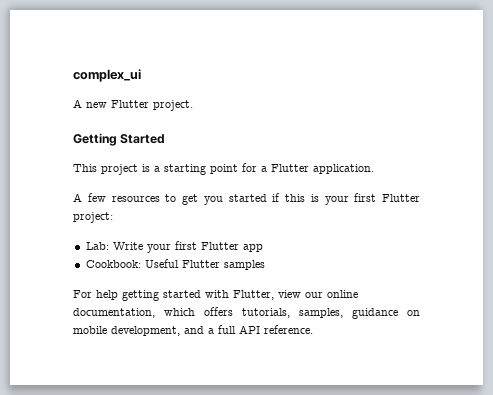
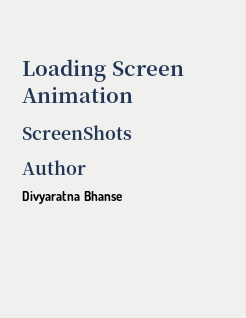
- complex_ui
- A new Flutter project.
- Getting Started
- This project is a starting point for a Flutter application.
- A few resources to get you started if this is your first Flutter project:
- Lab: Write your first Flutter app
- Cookbook: Useful Flutter samples
- For help getting started with Flutter, view our online documentation, which offers tutorials, samples, guidance on mobile development, and a full API reference.
+ Loading Screen Animation
+ ScreenShots
+ Author
+ Divyaratna Bhanse

